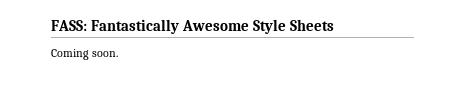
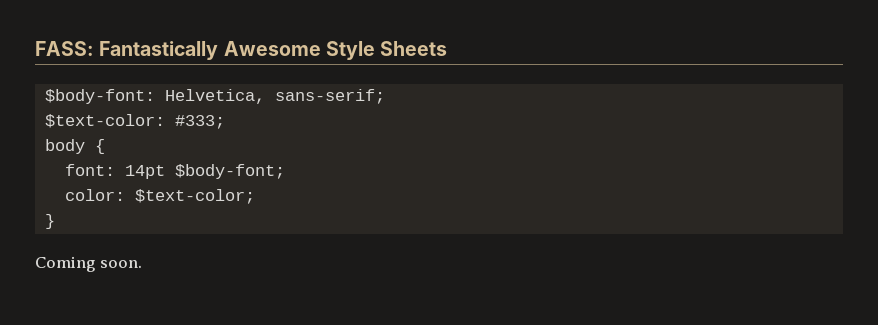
+ $body-font: Helvetica, sans-serif;
+ $text-color: #333;
+ body {
+ font: 14pt $body-font;
+ color: $text-color;
+ }

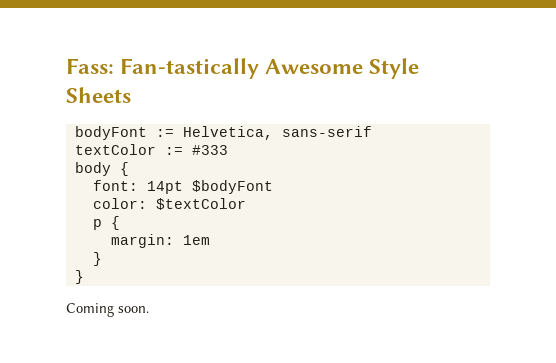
- FASS: Fantastically Awesome Style Sheets
+ Fass: Fan-tastically Awesome Style Sheets
- $body-font: Helvetica, sans-serif;
- $text-color: #333;
+ bodyFont := Helvetica, sans-serif
+ textColor := #333
- font: 14pt $body-font;
+ font: 14pt $bodyFont
- color: $text-color;
+ color: $textColor
+ p {
+ margin: 1em
+ }

